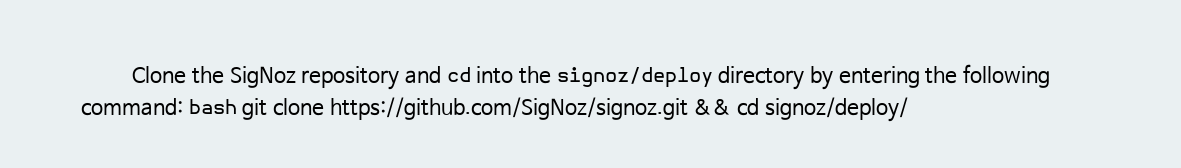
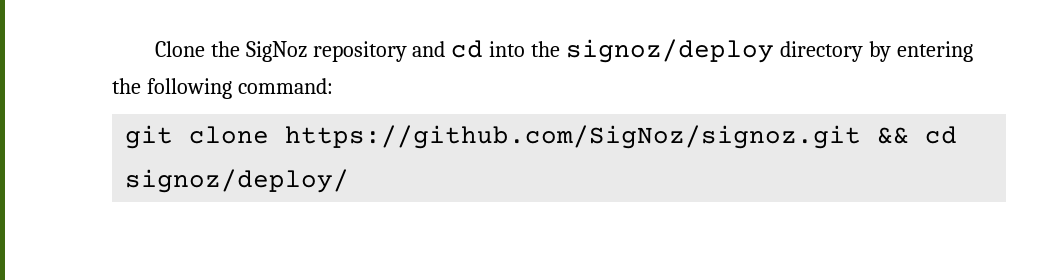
- Clone the SigNoz repository and cd into the signoz/deploy directory by entering the following command: bash git clone https://github.com/SigNoz/signoz.git && cd signoz/deploy/
+ Clone the SigNoz repository and cd into the signoz/deploy directory by entering the following command:
+ git clone https://github.com/SigNoz/signoz.git && cd signoz/deploy/

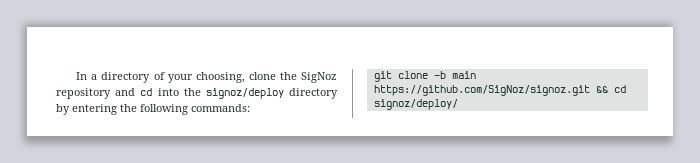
- Clone the SigNoz repository and cd into the signoz/deploy directory by entering the following command:
+ In a directory of your choosing, clone the SigNoz repository and cd into the signoz/deploy directory by entering the following commands:
- git clone https://github.com/SigNoz/signoz.git && cd signoz/deploy/
+ git clone -b main https://github.com/SigNoz/signoz.git && cd signoz/deploy/

